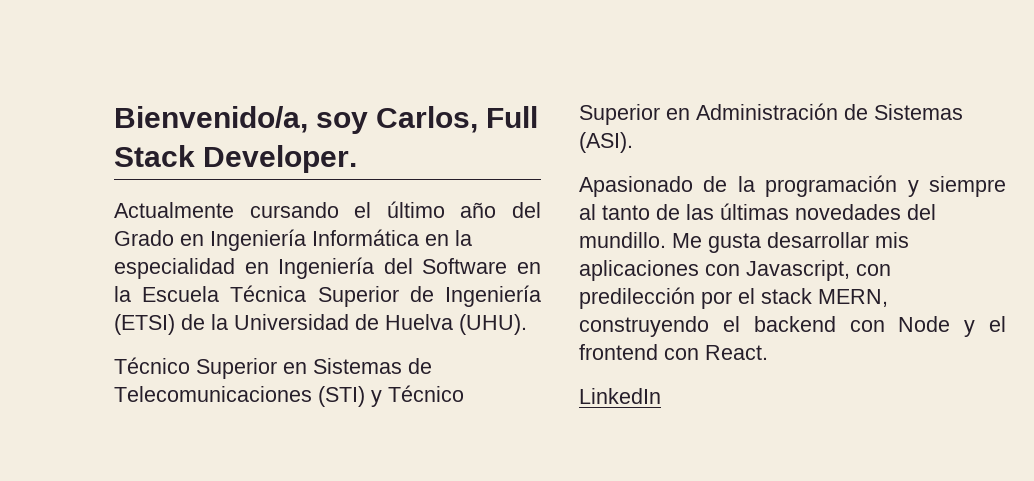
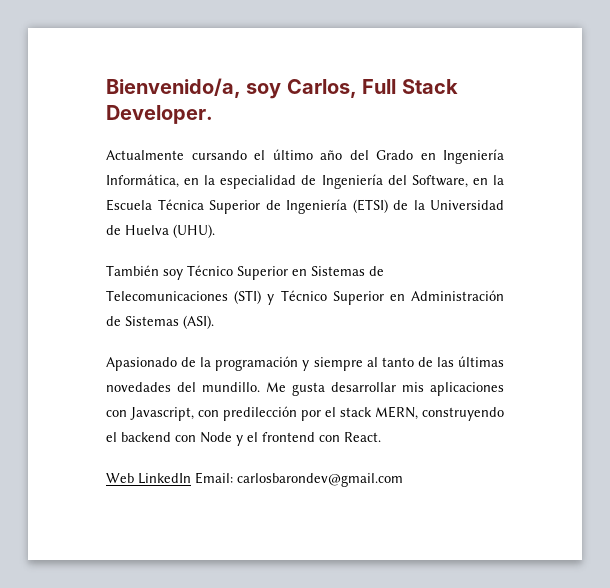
- Actualmente cursando el último año del Grado en Ingeniería Informática en la especialidad en Ingeniería del Software en la Escuela Técnica Superior de Ingeniería (ETSI) de la Universidad de Huelva (UHU).
+ Actualmente cursando el último año del Grado en Ingeniería Informática, en la especialidad de Ingeniería del Software, en la Escuela Técnica Superior de Ingeniería (ETSI) de la Universidad de Huelva (UHU).
- Técnico Superior en Sistemas de Telecomunicaciones (STI) y Técnico Superior en Administración de Sistemas (ASI).
+ También soy Técnico Superior en Sistemas de Telecomunicaciones (STI) y Técnico Superior en Administración de Sistemas (ASI).
- LinkedIn
+ Web LinkedIn Email: carlosbarondev@gmail.com

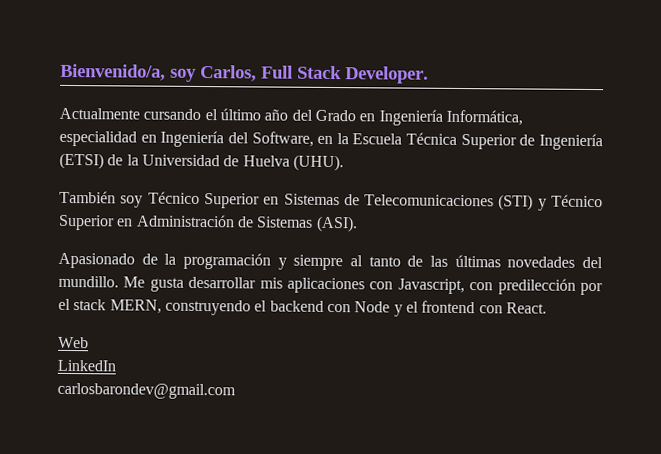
- Actualmente cursando el último año del Grado en Ingeniería Informática, en la especialidad de Ingeniería del Software, en la Escuela Técnica Superior de Ingeniería (ETSI) de la Universidad de Huelva (UHU).
+ Actualmente cursando el último año del Grado en Ingeniería Informática, especialidad en Ingeniería del Software, en la Escuela Técnica Superior de Ingeniería (ETSI) de la Universidad de Huelva (UHU).
- Web LinkedIn Email: carlosbarondev@gmail.com
+ Web
+ LinkedIn
+ carlosbarondev@gmail.com

